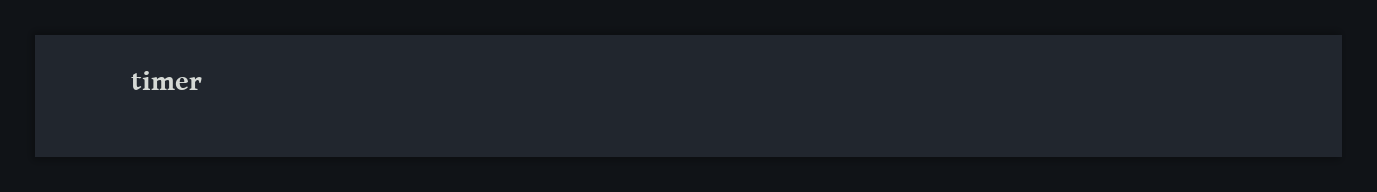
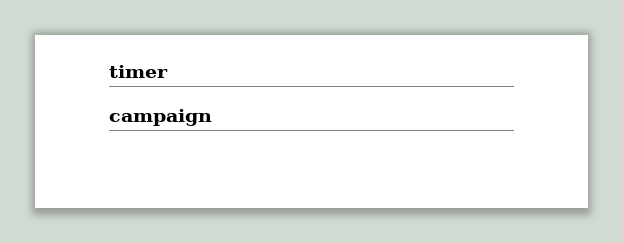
+ campaign

